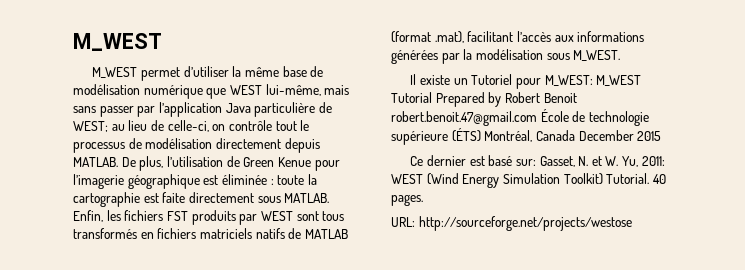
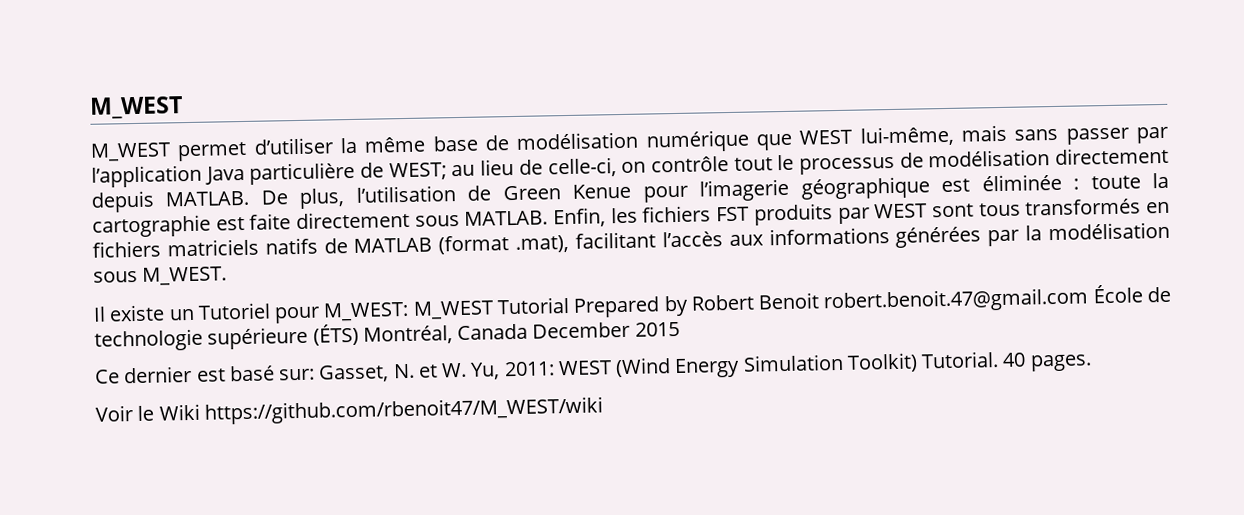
- URL: http://sourceforge.net/projects/westose
+ Voir le Wiki https://github.com/rbenoit47/M_WEST/wiki

